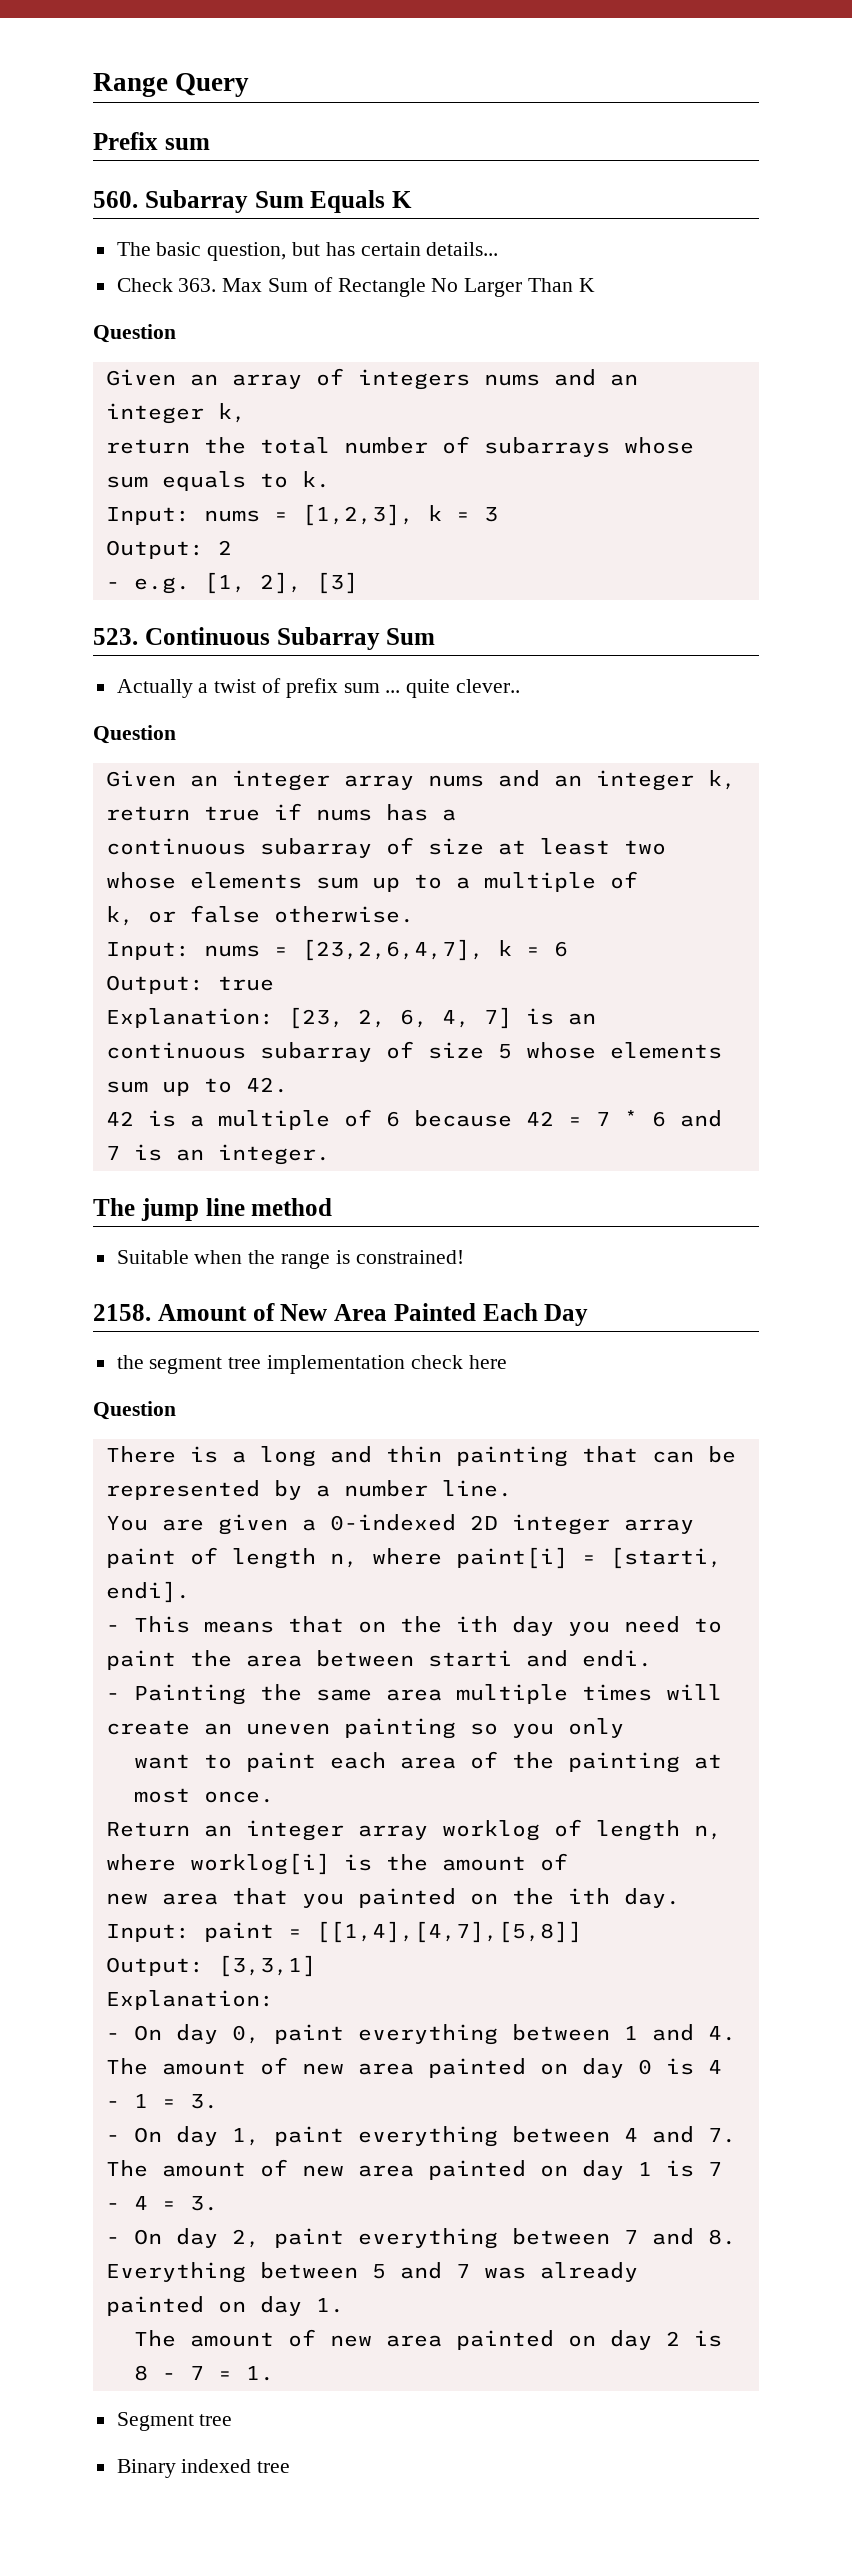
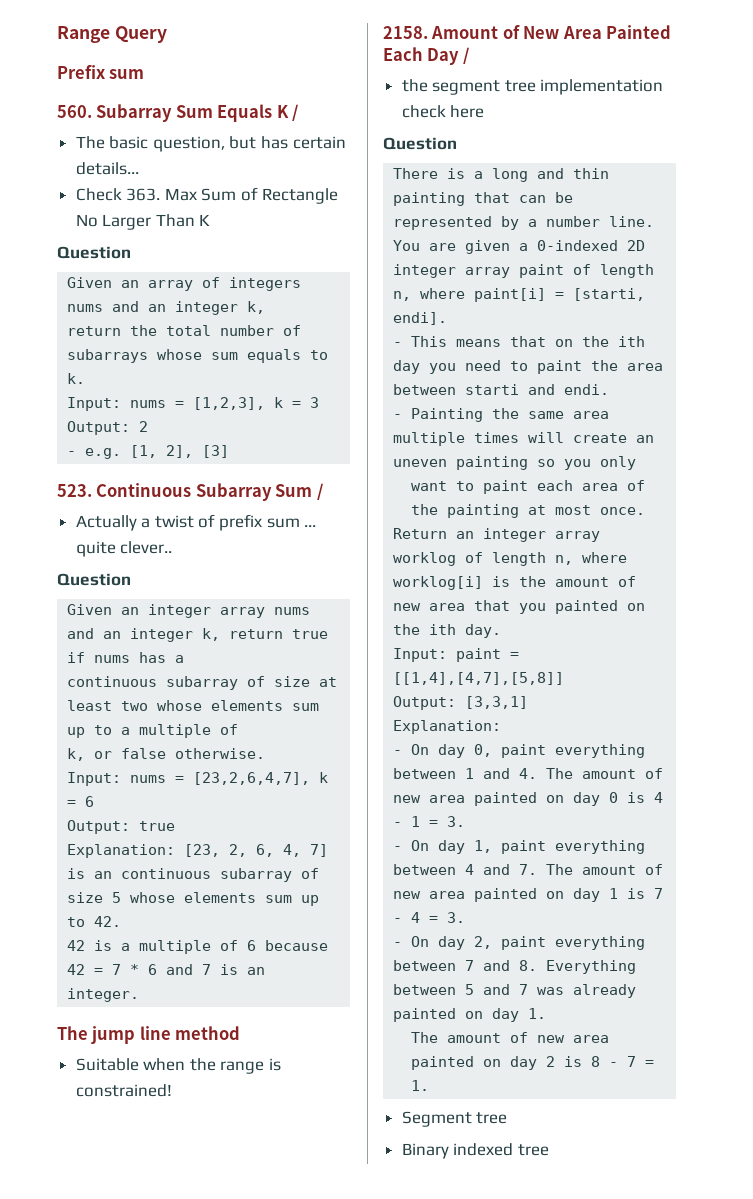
- 560. Subarray Sum Equals K
+ 560. Subarray Sum Equals K /
- 523. Continuous Subarray Sum
+ 523. Continuous Subarray Sum /
- Amount of New Area Painted Each Day
+ Amount of New Area Painted Each Day /

